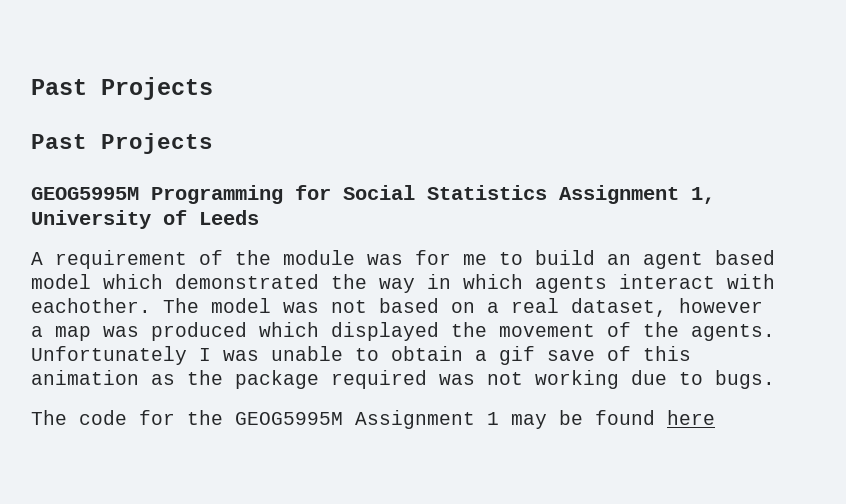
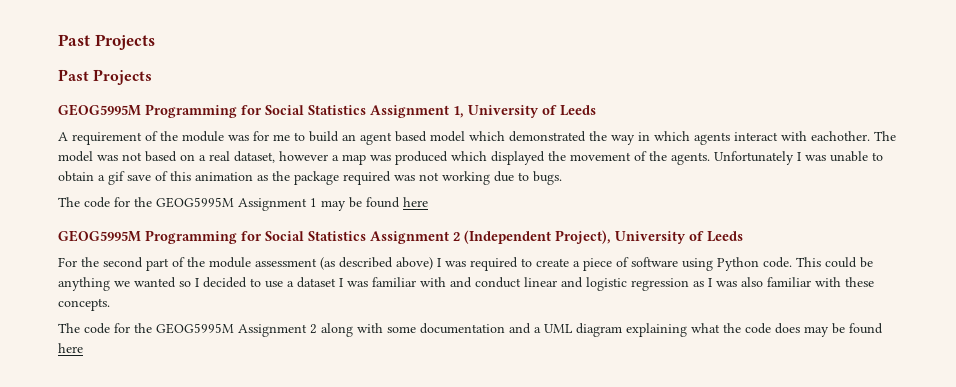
+ GEOG5995M Programming for Social Statistics Assignment 2 (Independent Project), University of Leeds
+ For the second part of the module assessment (as described above) I was required to create a piece of software using Python code. This could be anything we wanted so I decided to use a dataset I was familiar with and conduct linear and logistic regression as I was also familiar with these concepts.
+ The code for the GEOG5995M Assignment 2 along with some documentation and a UML diagram explaining what the code does may be found here

